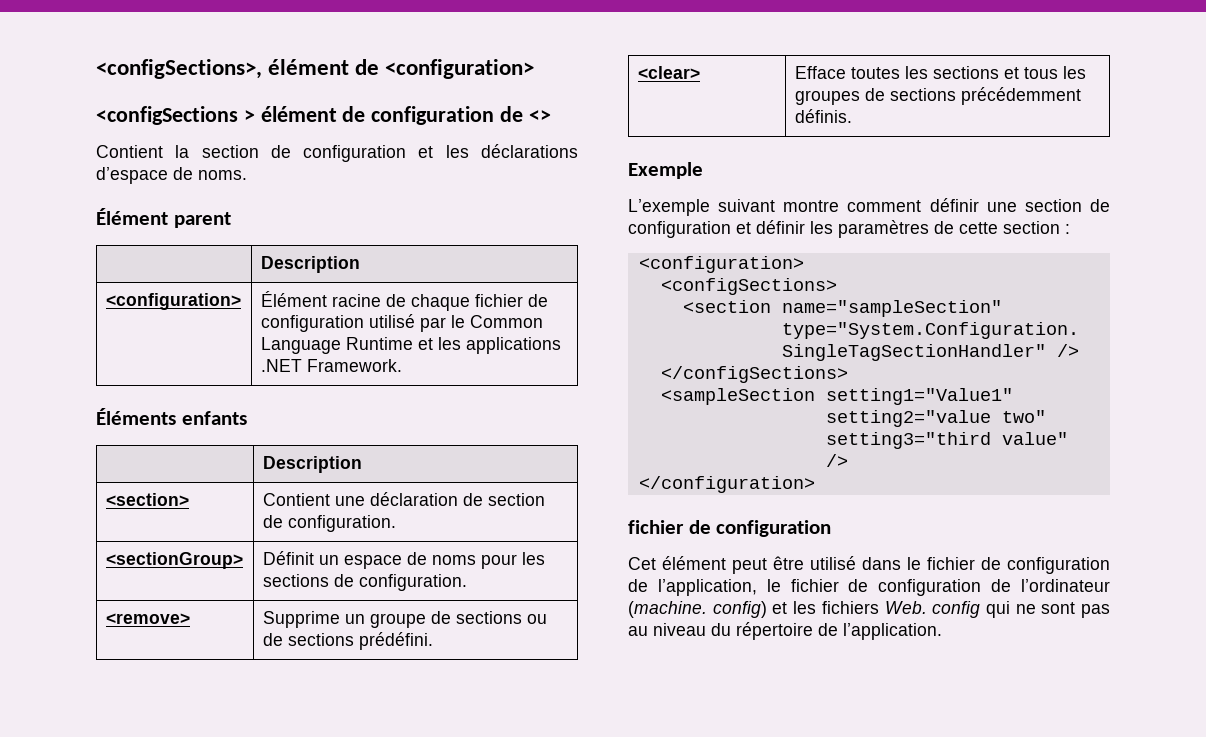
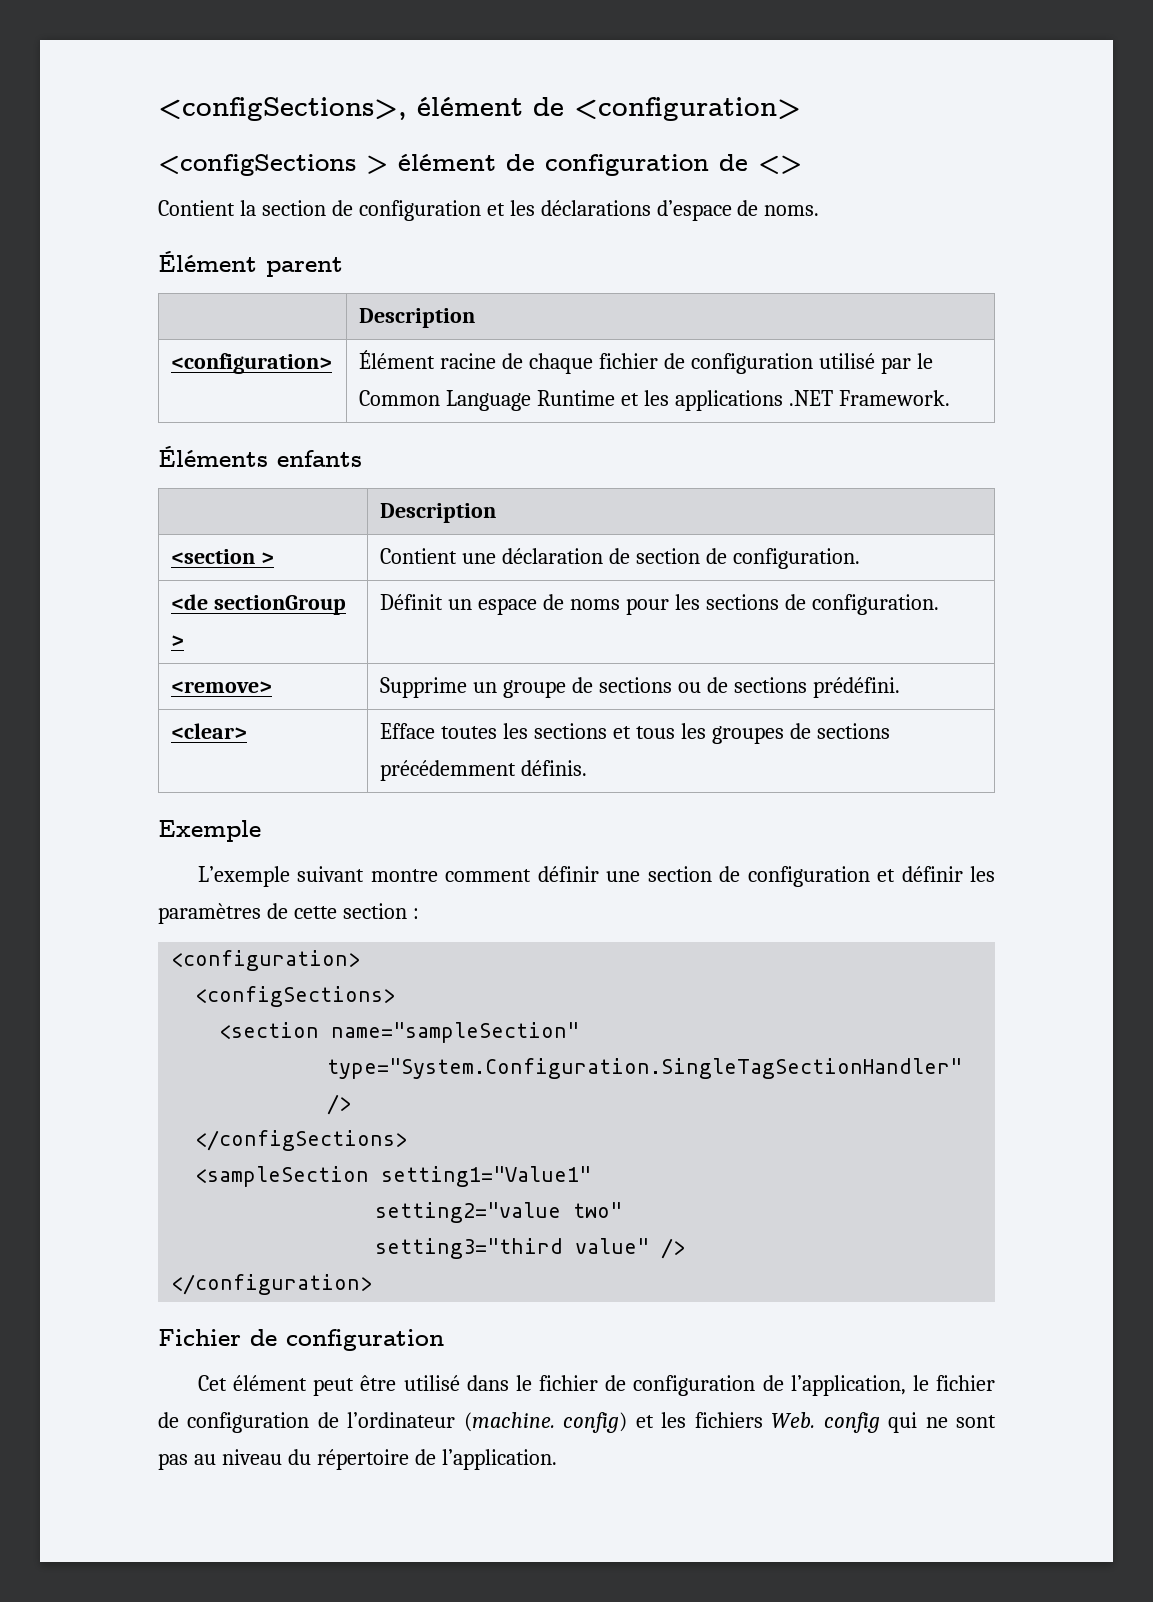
- <section> | Contient une déclaration de section de configuration.
+ <section > | Contient une déclaration de section de configuration.
- <sectionGroup> | Définit un espace de noms pour les sections de configuration.
+ <de sectionGroup > | Définit un espace de noms pour les sections de configuration.
  </configuration>
- fichier de configuration
+ Fichier de configuration

